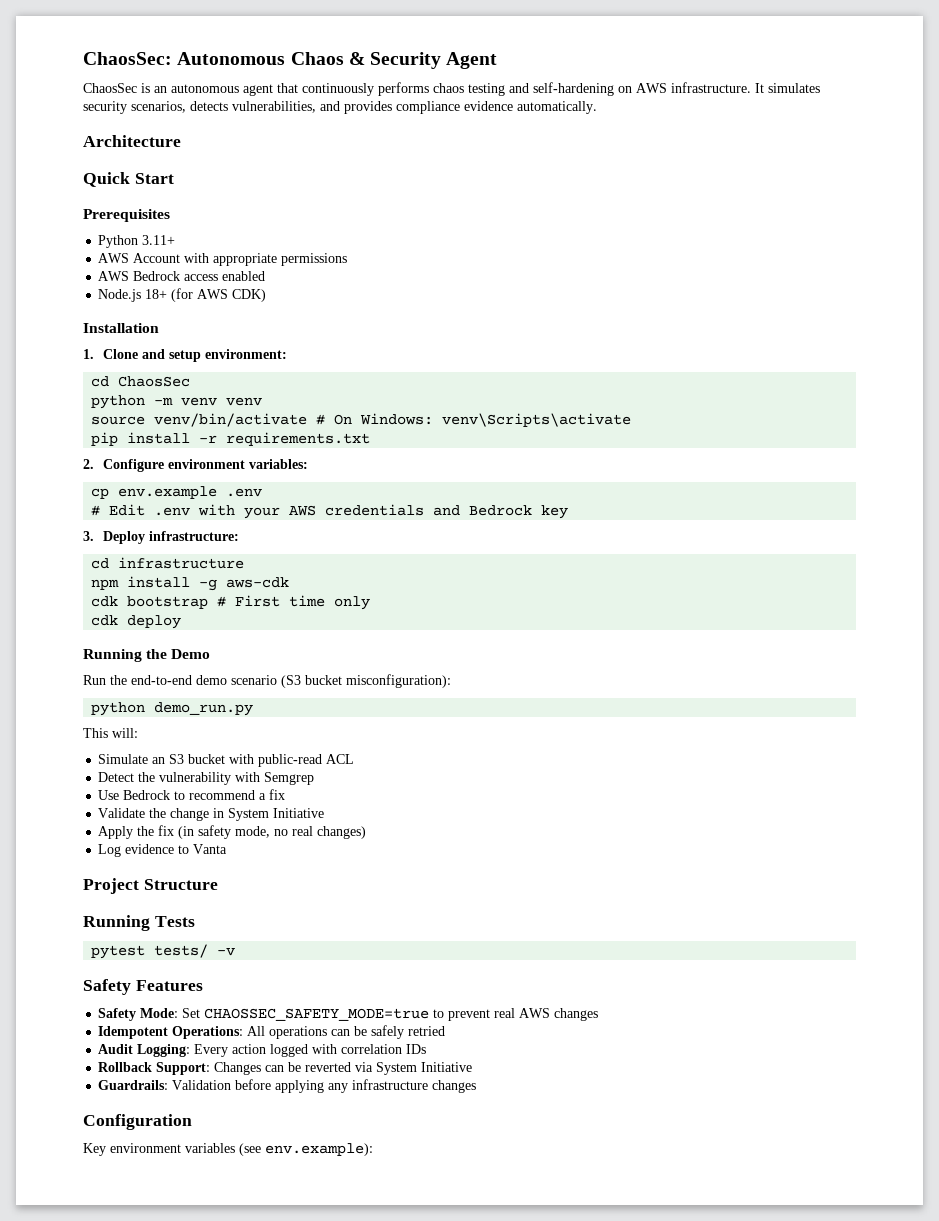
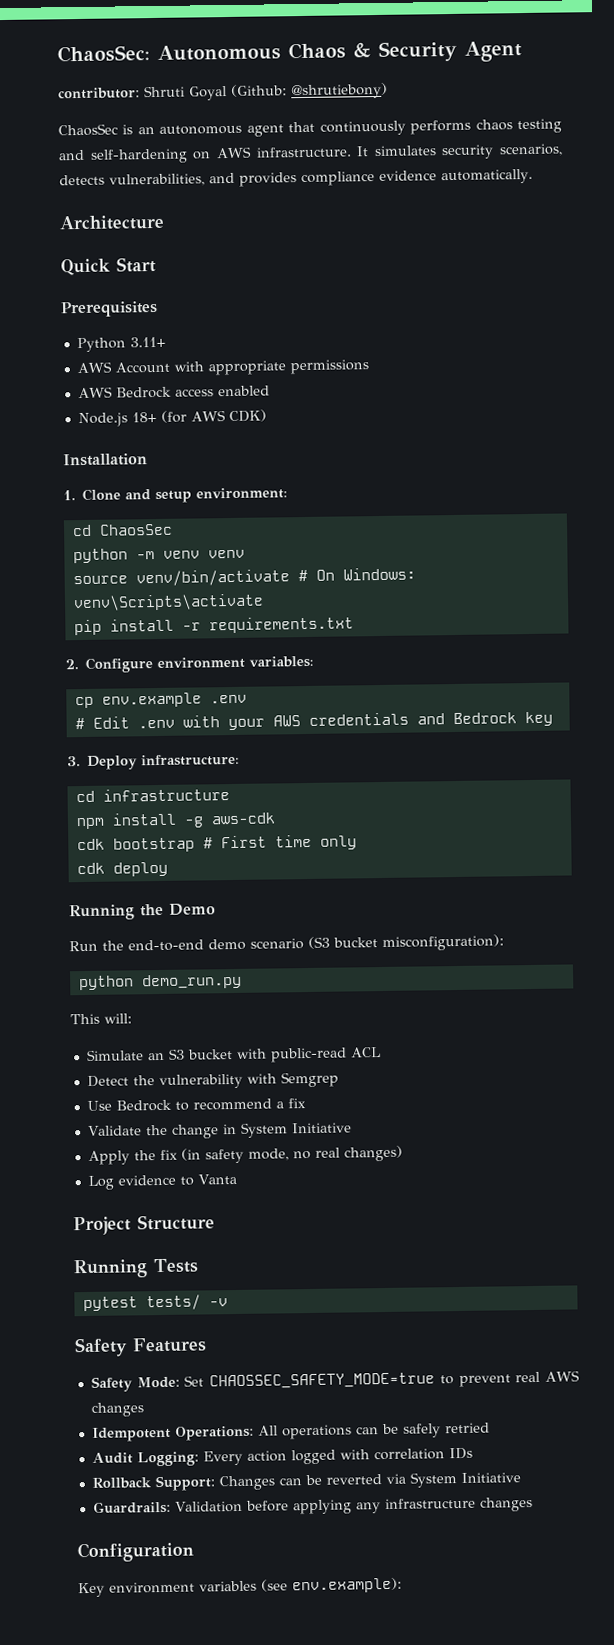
+ contributor: Shruti Goyal (Github: @shrutiebony)

